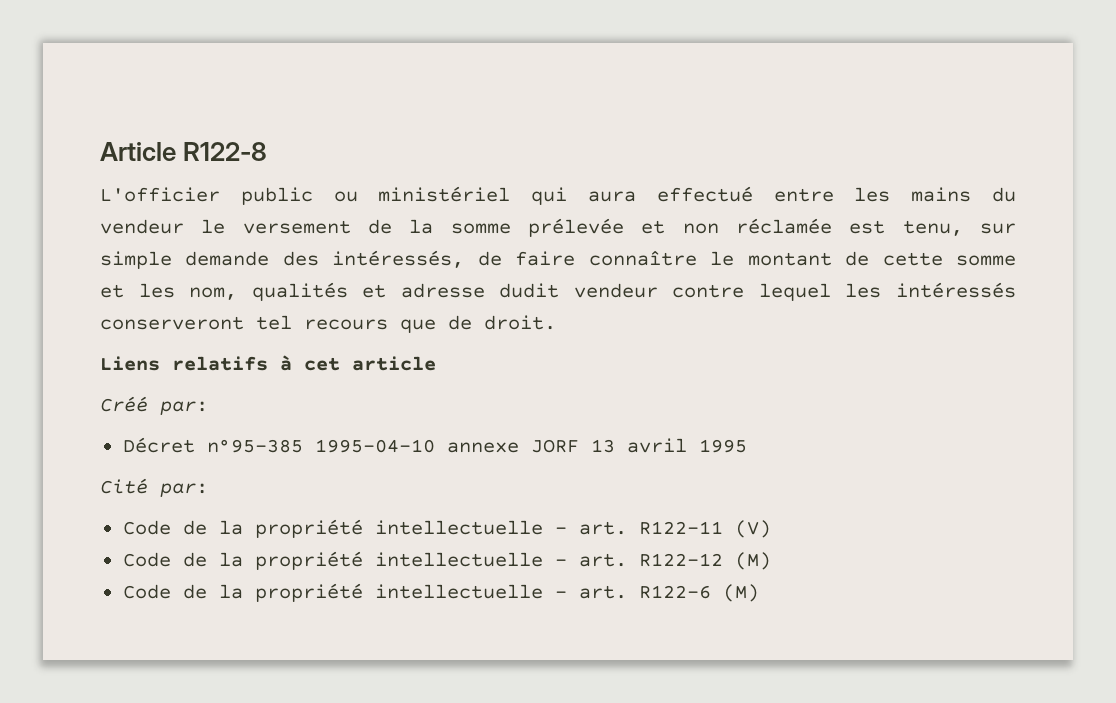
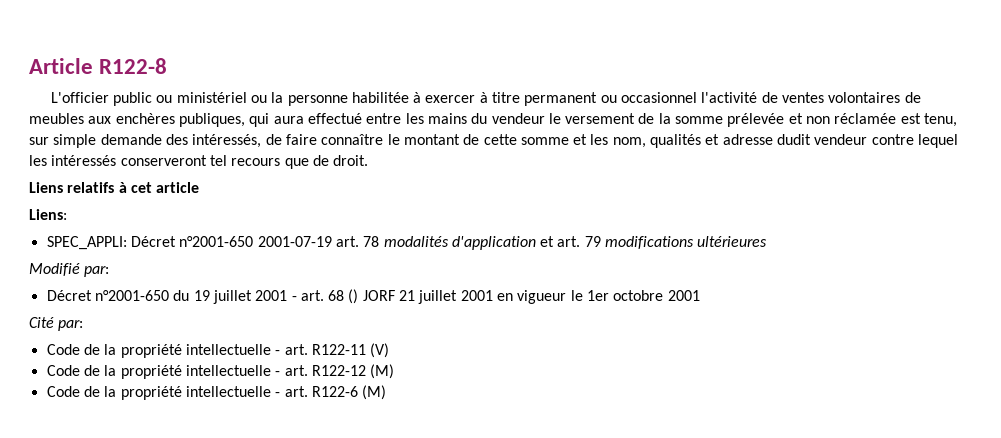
- L'officier public ou ministériel qui aura effectué entre les mains du vendeur le versement de la somme prélevée et non réclamée est tenu, sur simple demande des intéressés, de faire connaître le montant de cette somme et les nom, qualités et adresse dudit vendeur contre lequel les intéressés conserveront tel recours que de droit.
+ L'officier public ou ministériel ou la personne habilitée à exercer à titre permanent ou occasionnel l'activité de ventes volontaires de meubles aux enchères publiques, qui aura effectué entre les mains du vendeur le versement de la somme prélevée et non réclamée est tenu, sur simple demande des intéressés, de faire connaître le montant de cette somme et les nom, qualités et adresse dudit vendeur contre lequel les intéressés conserveront tel recours que de droit.
- Créé par:
- Décret n°95-385 1995-04-10 annexe JORF 13 avril 1995
+ Liens:
+ SPEC_APPLI: Décret n°2001-650 2001-07-19 art. 78 modalités d'application et art. 79 modifications ultérieures
+ Modifié par:
+ Décret n°2001-650 du 19 juillet 2001 - art. 68 () JORF 21 juillet 2001 en vigueur le 1er octobre 2001

